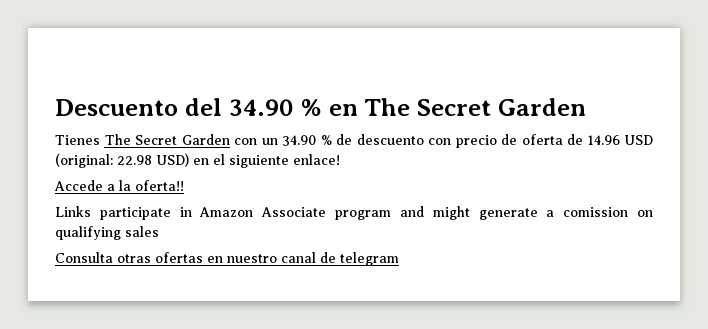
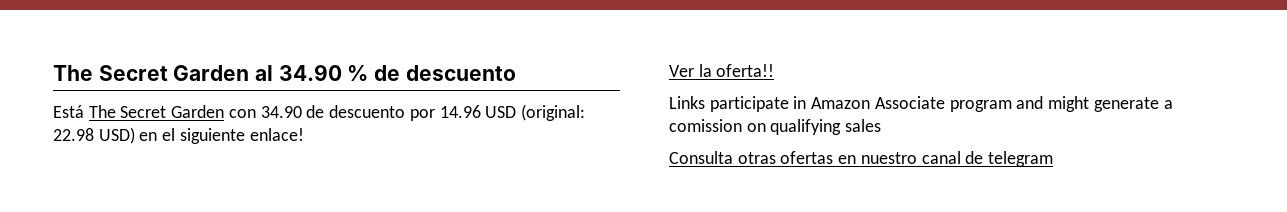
- Descuento del 34.90 % en The Secret Garden
- Tienes The Secret Garden con un 34.90 % de descuento con precio de oferta de 14.96 USD (original: 22.98 USD) en el siguiente enlace!
+ The Secret Garden al 34.90 % de descuento
+ Está The Secret Garden con 34.90 de descuento por 14.96 USD (original: 22.98 USD) en el siguiente enlace!
- Accede a la oferta!!
+ Ver la oferta!!

